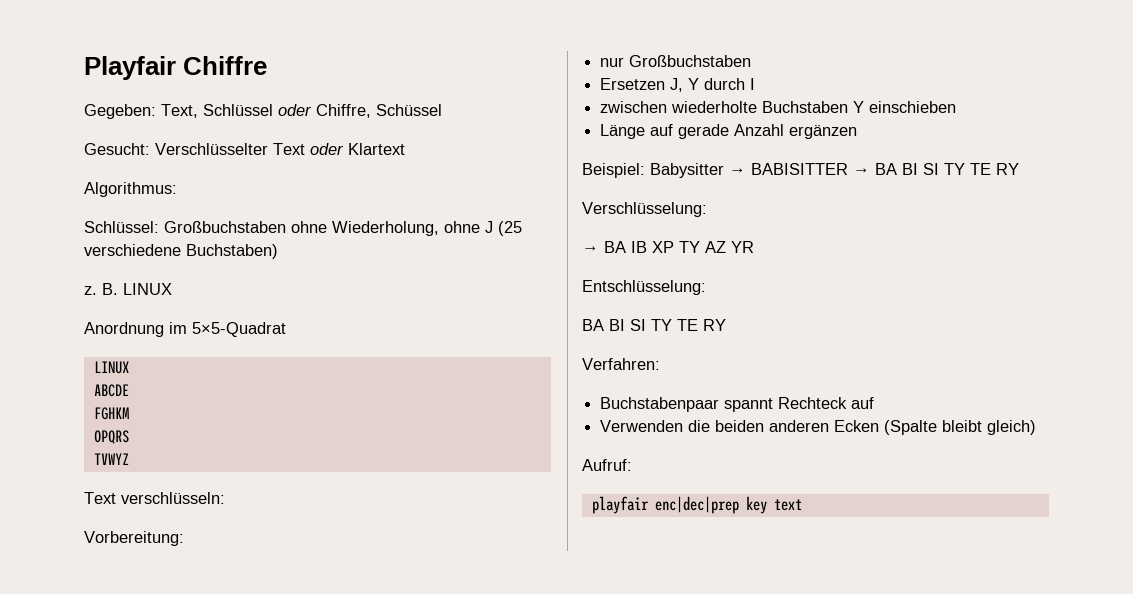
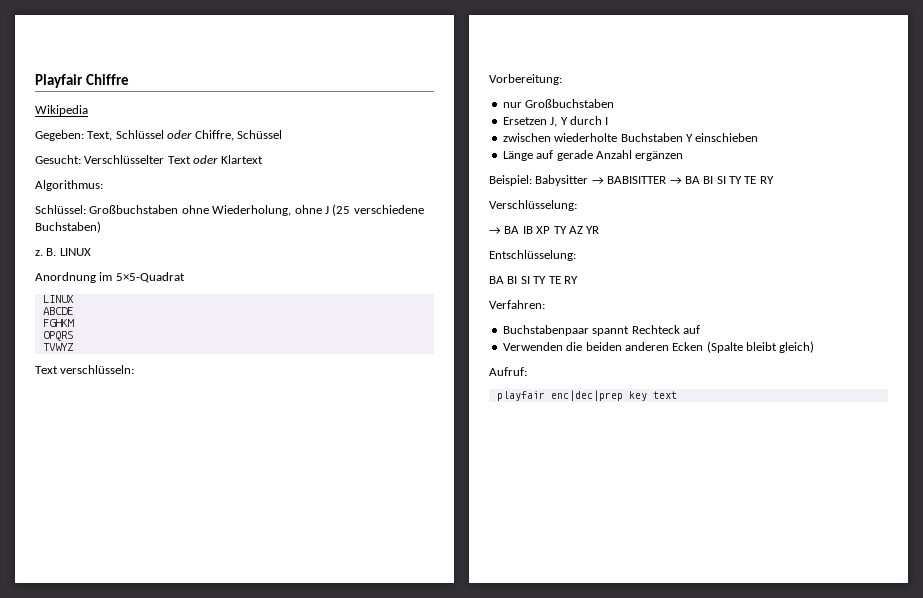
+ Wikipedia

